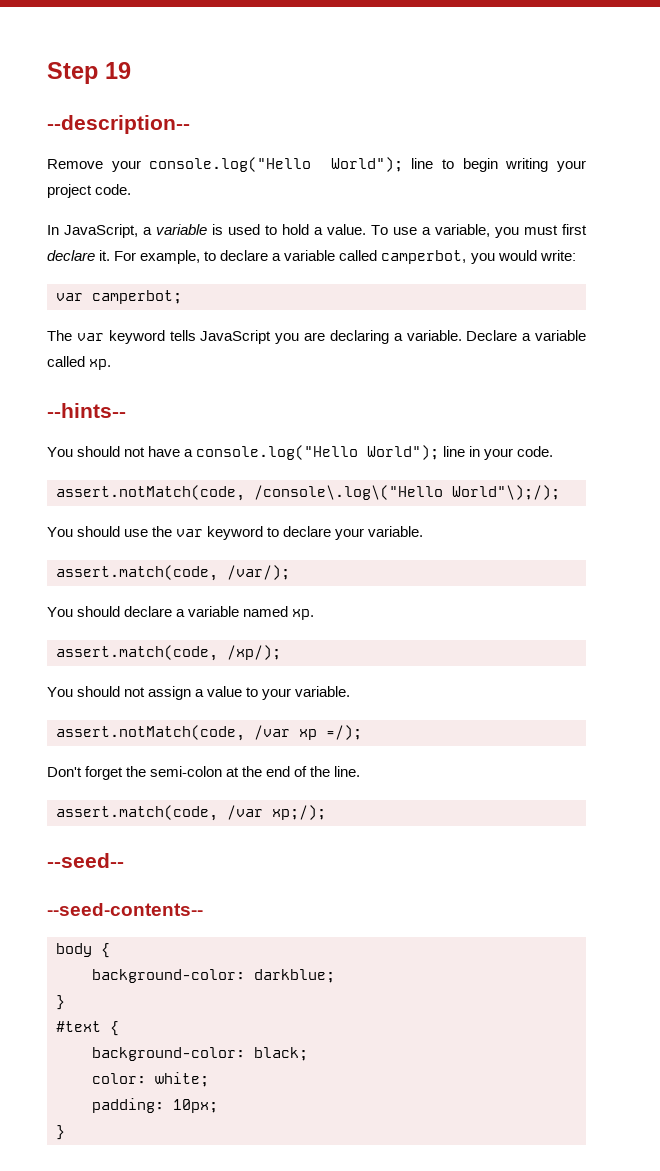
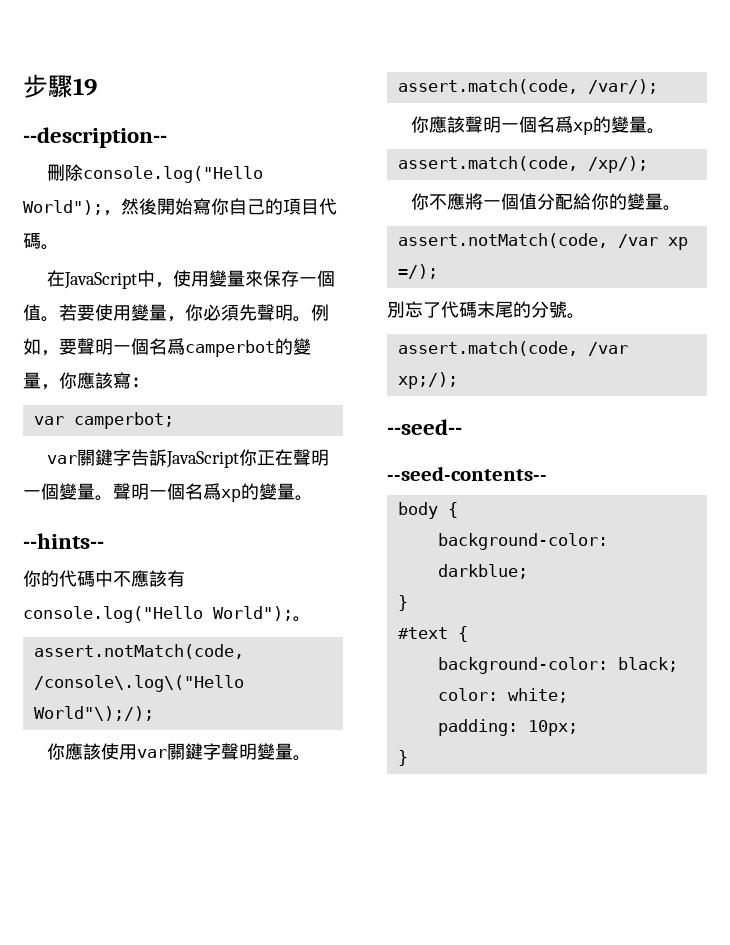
- Step 19
+ 步驟19
- Remove your console.log("Hello World"); line to begin writing your project code.
- In JavaScript, a variable is used to hold a value. To use a variable, you must first declare it. For example, to declare a variable called camperbot, you would write:
+ 刪除console.log("Hello World");，然後開始寫你自己的項目代碼。
+ 在JavaScript中，使用變量來保存一個值。若要使用變量，你必須先聲明。例如，要聲明一個名爲camperbot的變量，你應該寫：
  var camperbot;
- The var keyword tells JavaScript you are declaring a variable. Declare a variable called xp.
+ var關鍵字告訴JavaScript你正在聲明一個變量。聲明一個名爲xp的變量。
  --hints--
- You should not have a console.log("Hello World"); line in your code.
+ 你的代碼中不應該有console.log("Hello World");。
  assert.notMatch(code, /console\.log\("Hello World"\);/);
- You should use the var keyword to declare your variable.
+ 你應該使用var關鍵字聲明變量。
  assert.match(code, /var/);
- You should declare a variable named xp.
+ 你應該聲明一個名爲xp的變量。
  assert.match(code, /xp/);
- You should not assign a value to your variable.
+ 你不應將一個值分配給你的變量。
  assert.notMatch(code, /var xp =/);
- Don't forget the semi-colon at the end of the line.
+ 別忘了代碼末尾的分號。

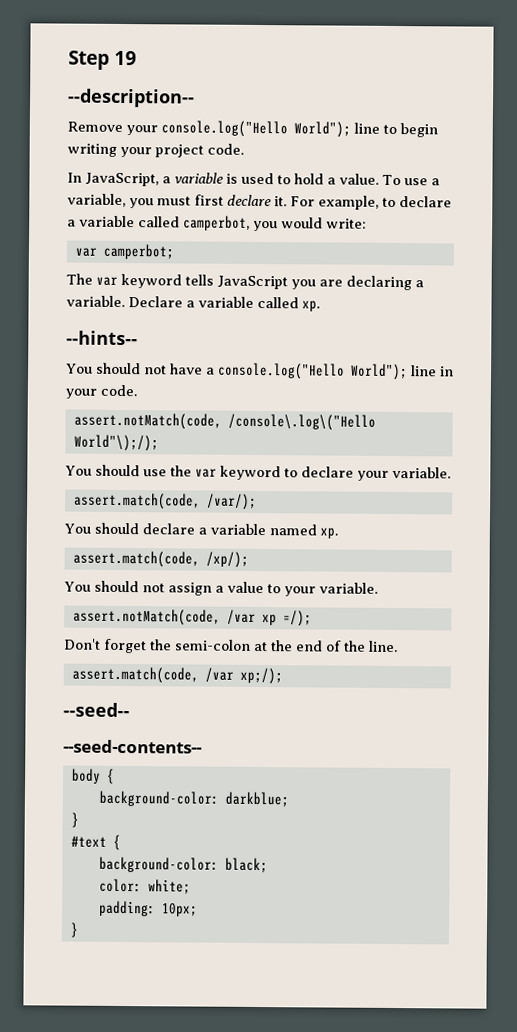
- 步驟19
+ Step 19
- 刪除console.log("Hello World");，然後開始寫你自己的項目代碼。
- 在JavaScript中，使用變量來保存一個值。若要使用變量，你必須先聲明。例如，要聲明一個名爲camperbot的變量，你應該寫：
+ Remove your console.log("Hello World"); line to begin writing your project code.
+ In JavaScript, a variable is used to hold a value. To use a variable, you must first declare it. For example, to declare a variable called camperbot, you would write:
  var camperbot;
- var關鍵字告訴JavaScript你正在聲明一個變量。聲明一個名爲xp的變量。
+ The var keyword tells JavaScript you are declaring a variable. Declare a variable called xp.
  --hints--
- 你的代碼中不應該有console.log("Hello World");。
+ You should not have a console.log("Hello World"); line in your code.
  assert.notMatch(code, /console\.log\("Hello World"\);/);
- 你應該使用var關鍵字聲明變量。
+ You should use the var keyword to declare your variable.
  assert.match(code, /var/);
- 你應該聲明一個名爲xp的變量。
+ You should declare a variable named xp.
  assert.match(code, /xp/);
- 你不應將一個值分配給你的變量。
+ You should not assign a value to your variable.
  assert.notMatch(code, /var xp =/);
- 別忘了代碼末尾的分號。
+ Don't forget the semi-colon at the end of the line.

